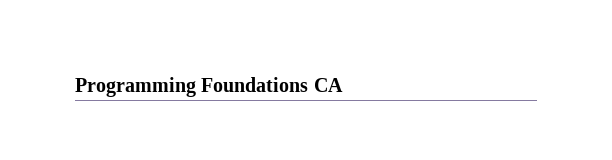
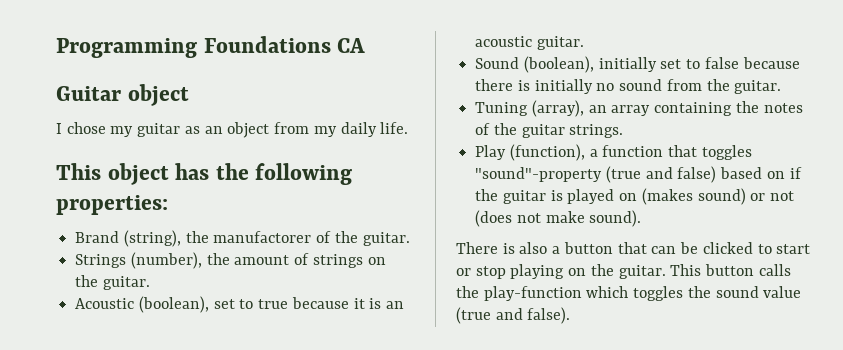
+ Guitar object
+ I chose my guitar as an object from my daily life.
+ This object has the following properties:
+ Brand (string), the manufactorer of the guitar.
+ Strings (number), the amount of strings on the guitar.
+ Acoustic (boolean), set to true because it is an acoustic guitar.
+ Sound (boolean), initially set to false because there is initially no sound from the guitar.
+ Tuning (array), an array containing the notes of the guitar strings.
+ Play (function), a function that toggles "sound"-property (true and false) based on if the guitar is played on (makes sound) or not (does not make sound).
+ There is also a button that can be clicked to start or stop playing on the guitar. This button calls the play-function which toggles the sound value (true and false).

